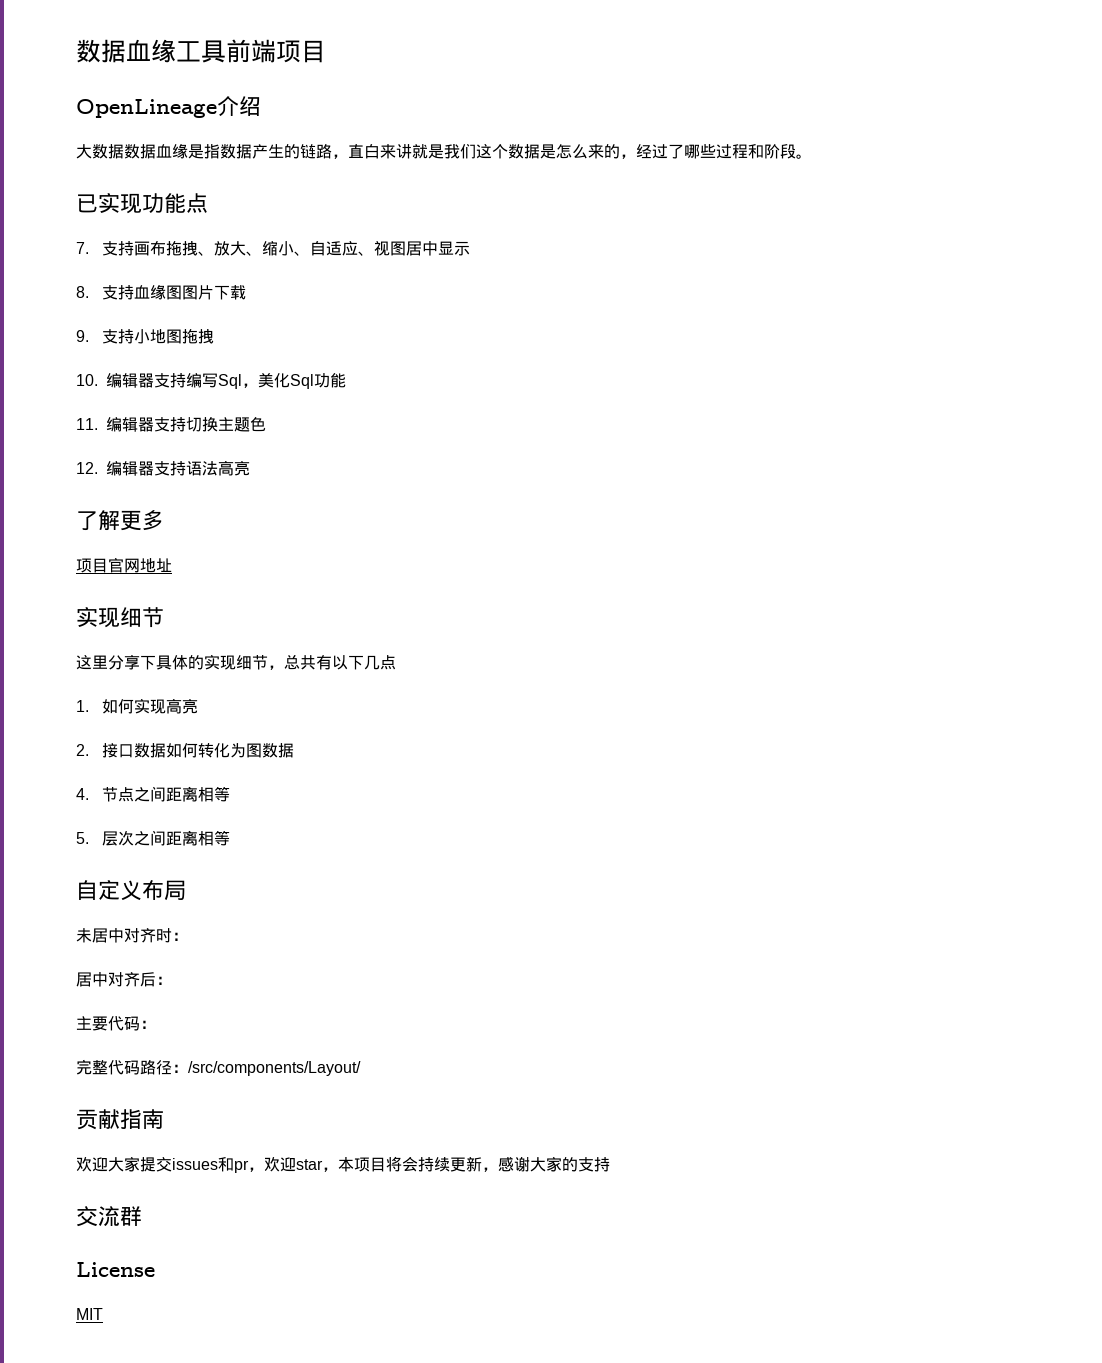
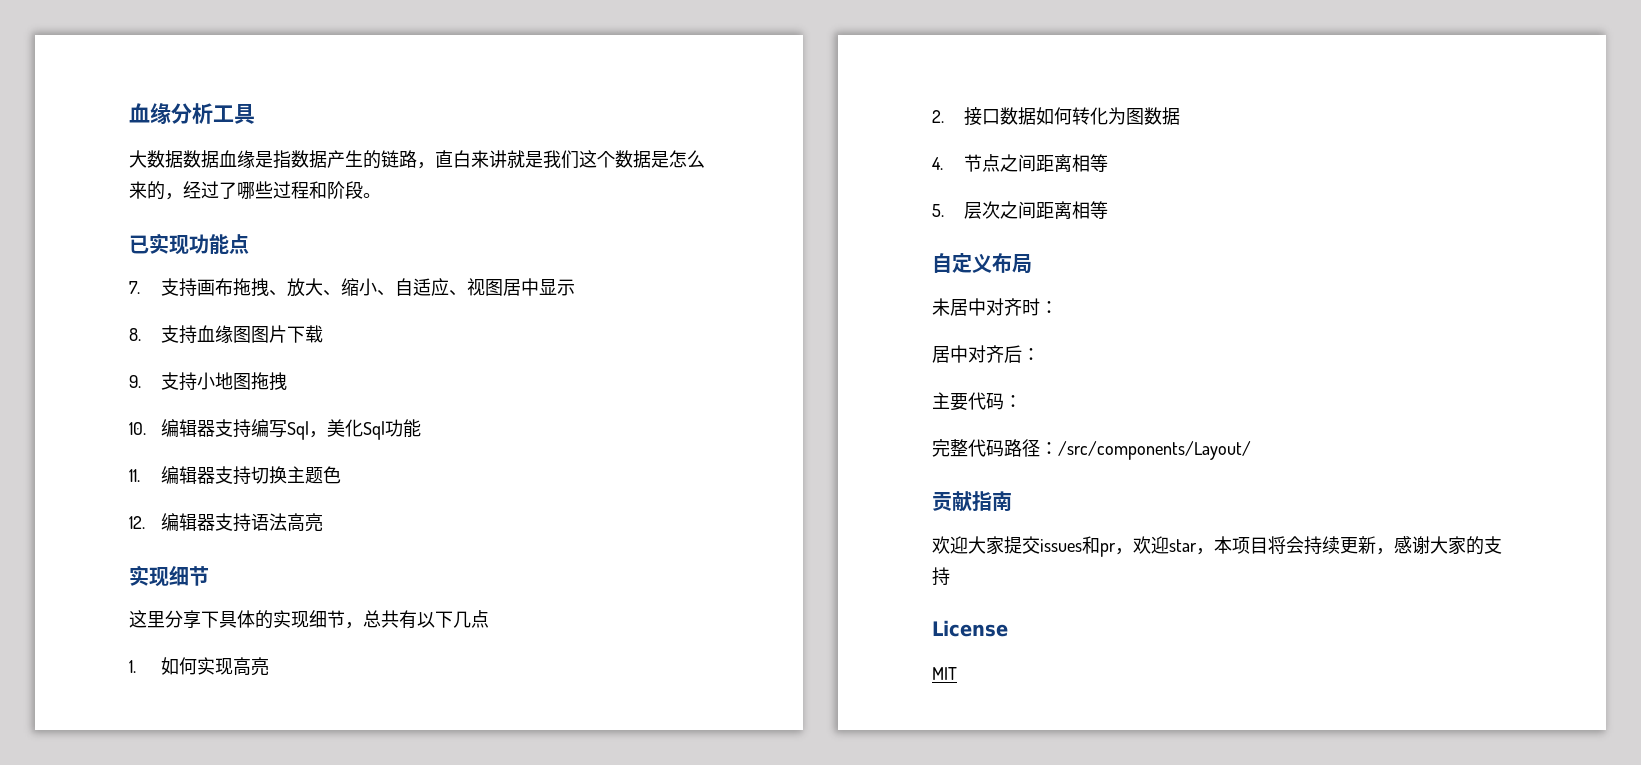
- 数据血缘工具前端项目
- OpenLineage介绍
+ 血缘分析工具
- 了解更多
- 项目官网地址
- 交流群

